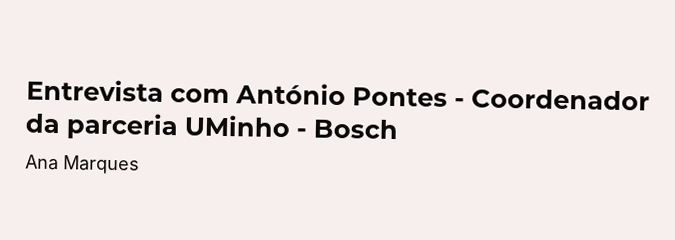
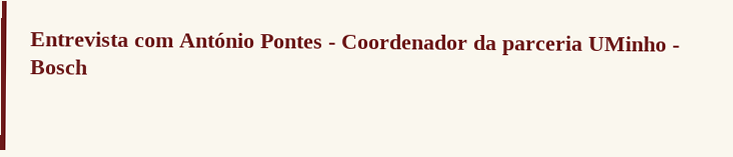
- Ana Marques

